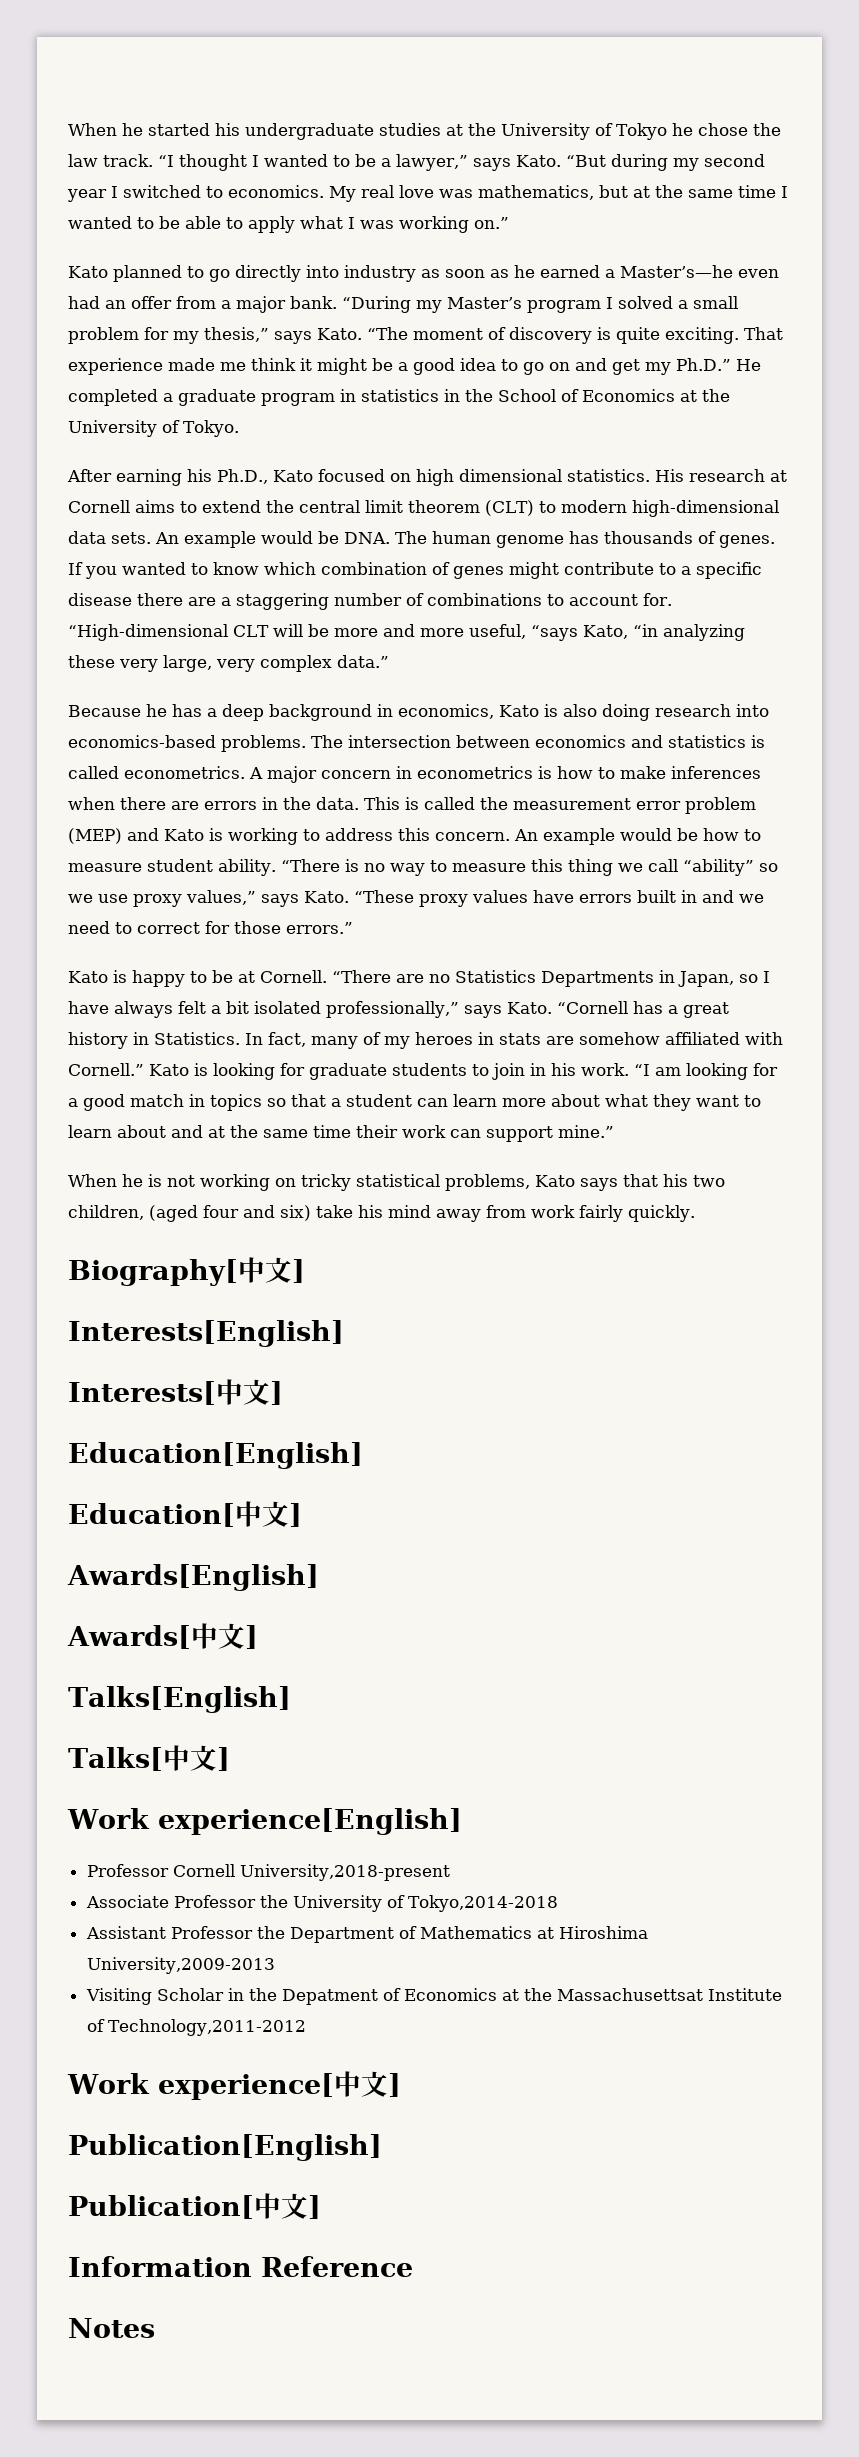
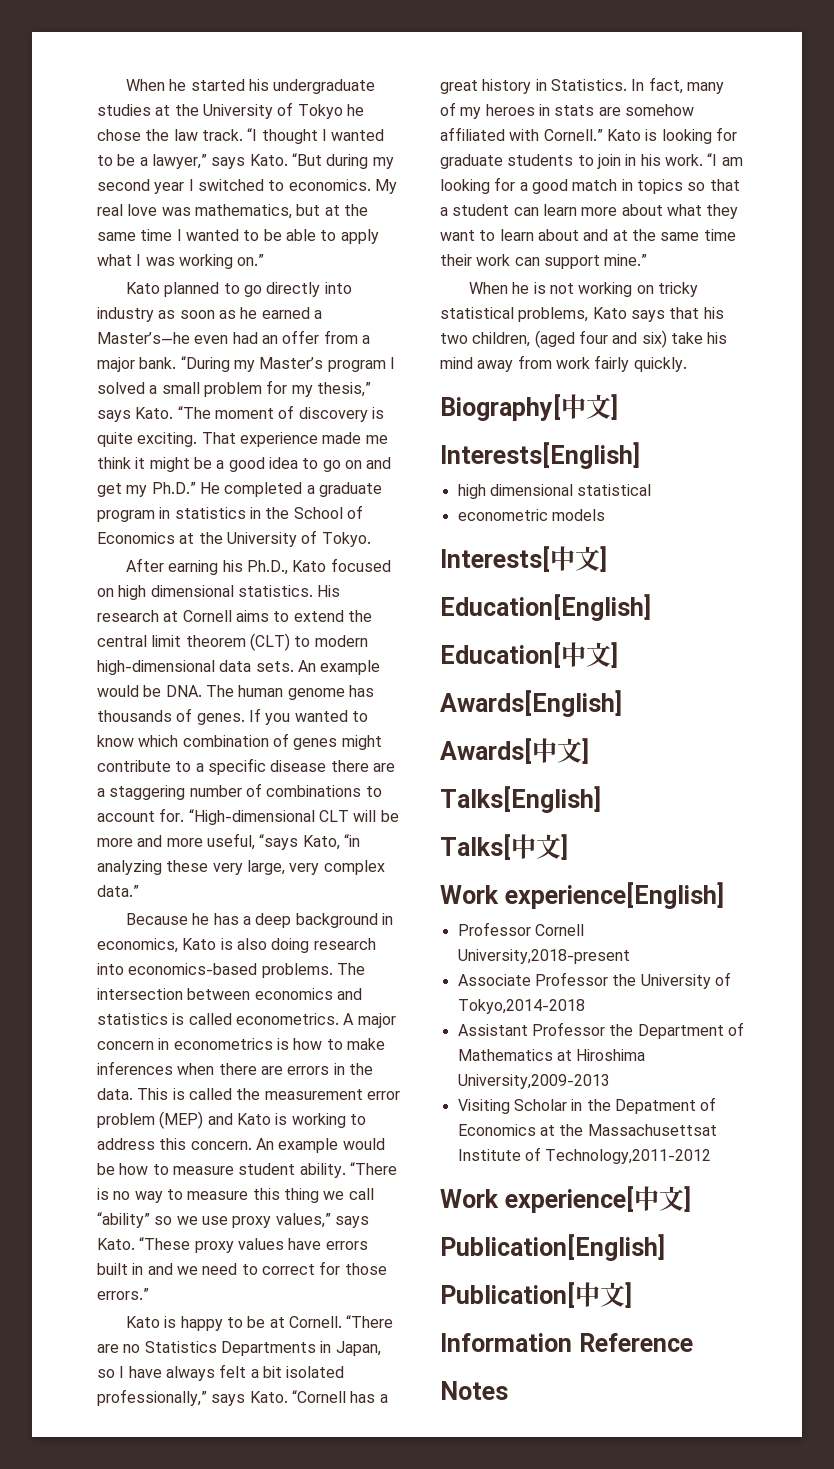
+ high dimensional statistical
+ econometric models

